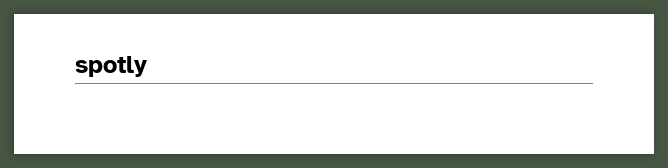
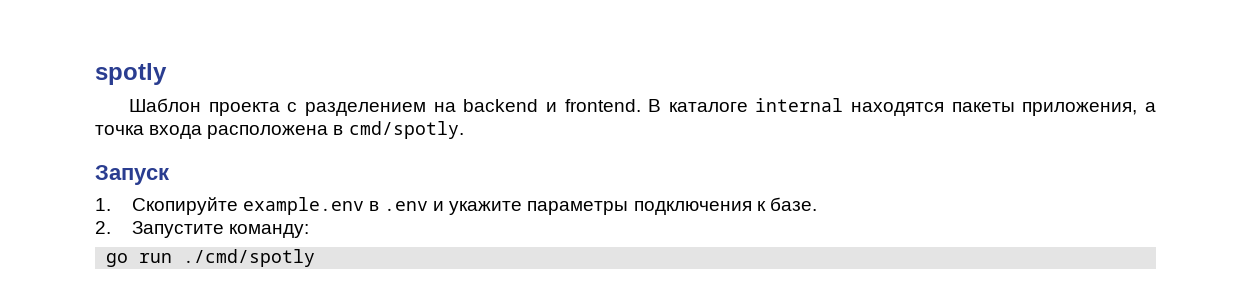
+ Шаблон проекта с разделением на backend и frontend. В каталоге internal находятся пакеты приложения, а точка входа расположена в cmd/spotly.
+ Запуск
+ 1. Скопируйте example.env в .env и укажите параметры подключения к базе.
+ 2. Запустите команду:
+ go run ./cmd/spotly

